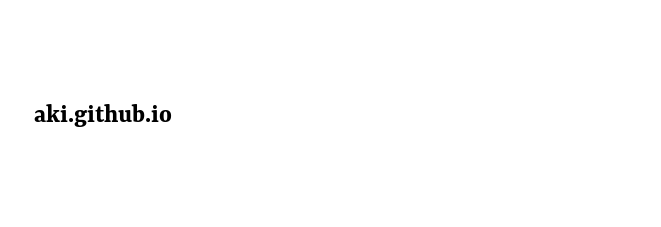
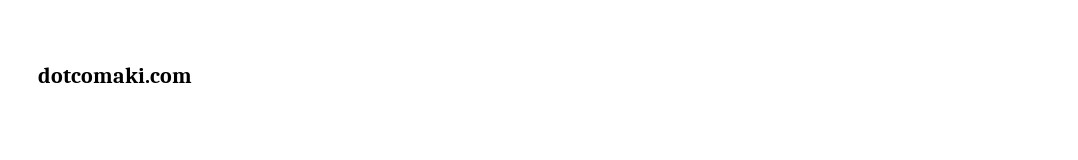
- aki.github.io
+ dotcomaki.com

